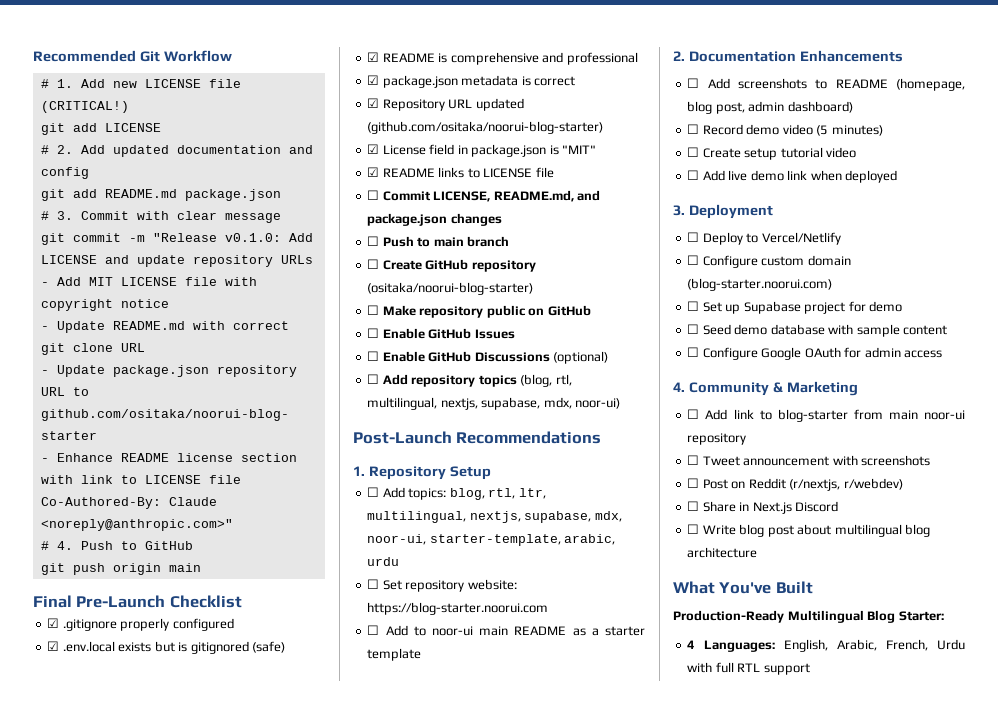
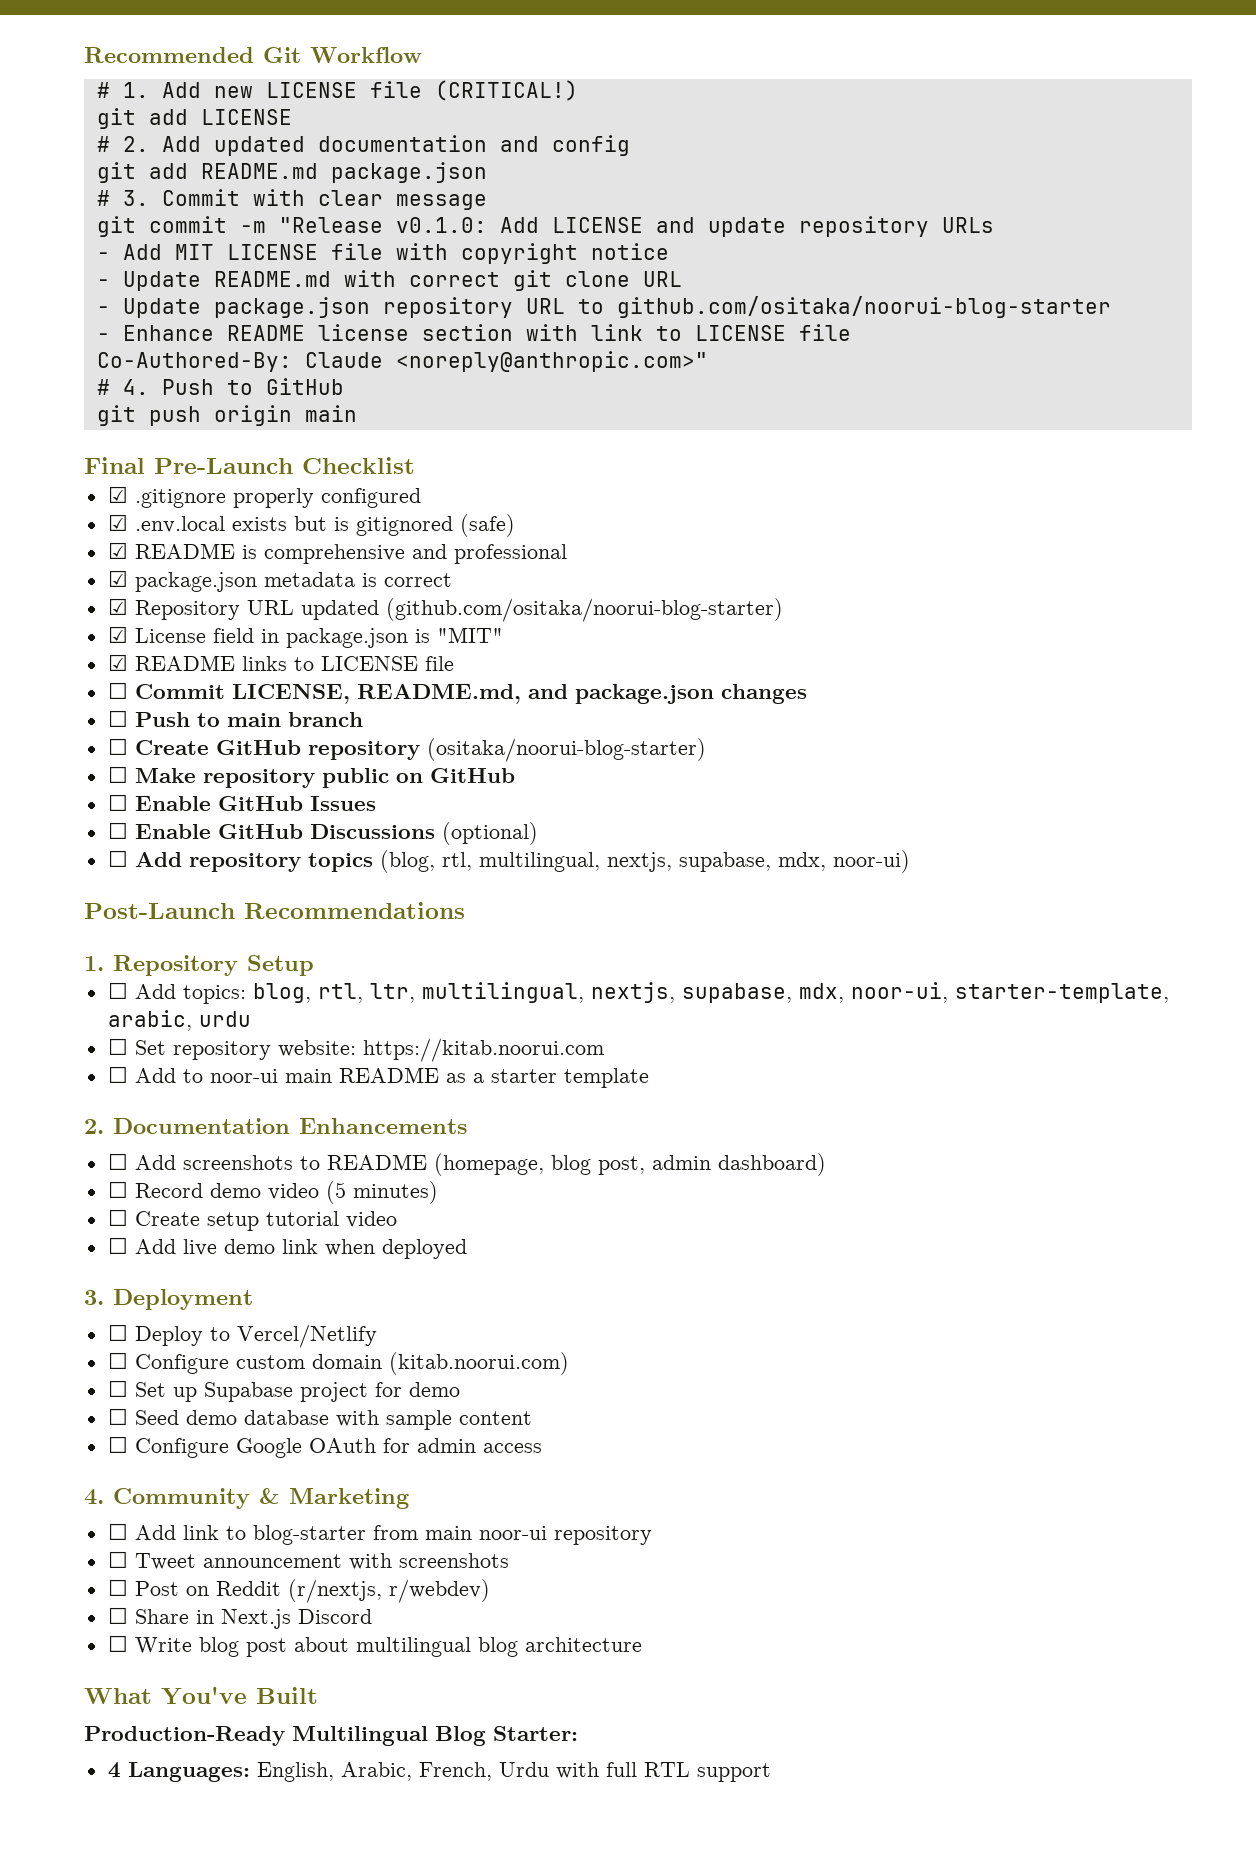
- ☐ Set repository website: https://blog-starter.noorui.com
+ ☐ Set repository website: https://kitab.noorui.com
- ☐ Configure custom domain (blog-starter.noorui.com)
+ ☐ Configure custom domain (kitab.noorui.com)

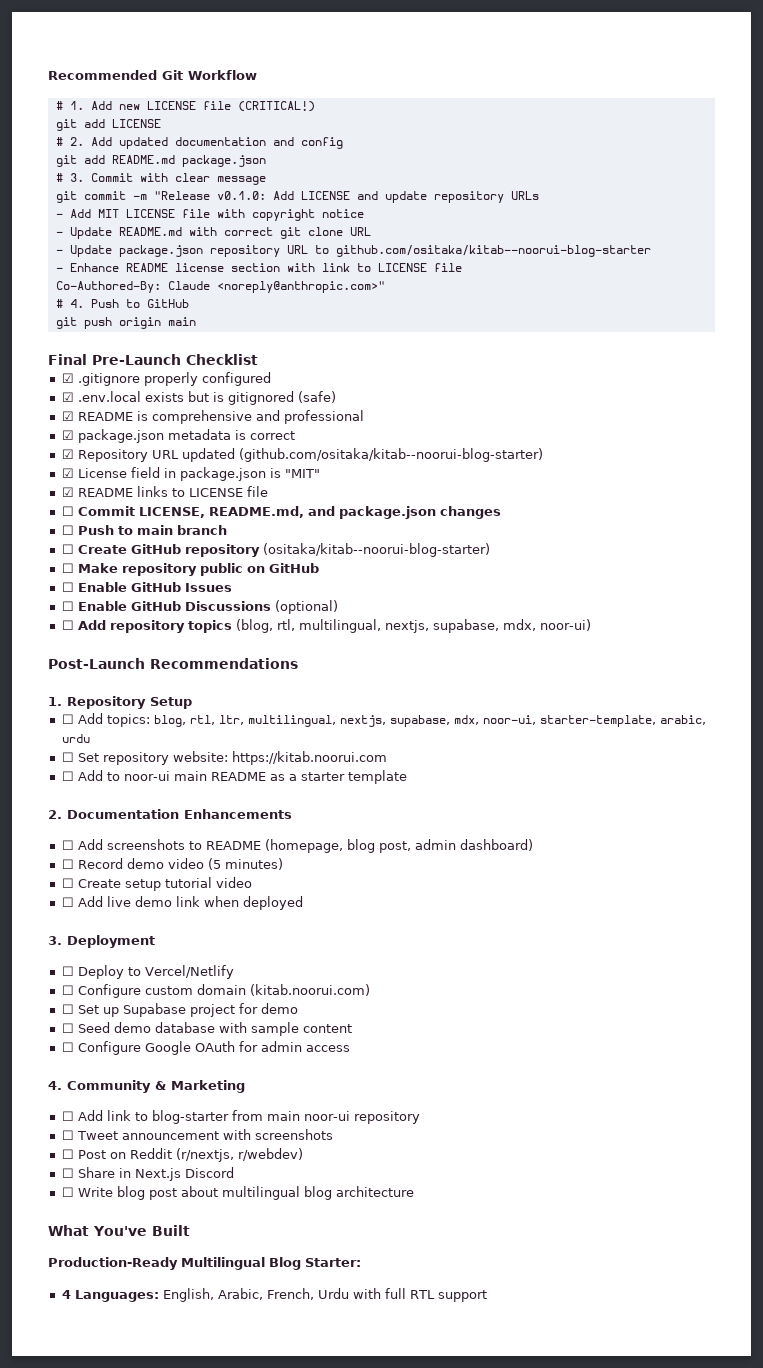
- - Update package.json repository URL to github.com/ositaka/noorui-blog-starter
+ - Update package.json repository URL to github.com/ositaka/kitab--noorui-blog-starter
- ☑ Repository URL updated (github.com/ositaka/noorui-blog-starter)
+ ☑ Repository URL updated (github.com/ositaka/kitab--noorui-blog-starter)
- ☐ Create GitHub repository (ositaka/noorui-blog-starter)
+ ☐ Create GitHub repository (ositaka/kitab--noorui-blog-starter)

